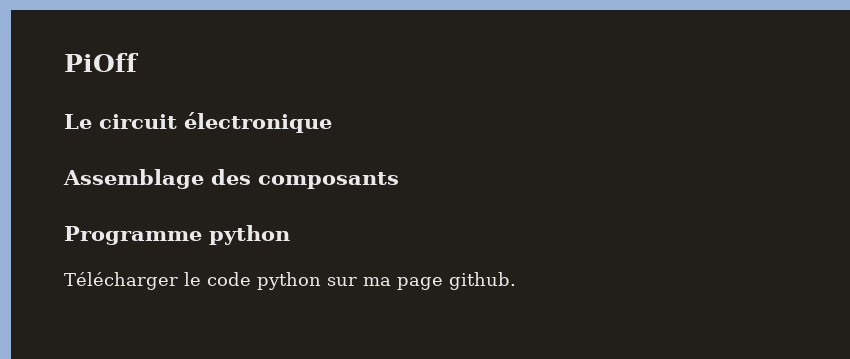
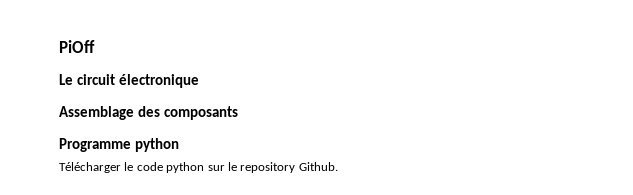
- Télécharger le code python sur ma page github.
+ Télécharger le code python sur le repository Github.

